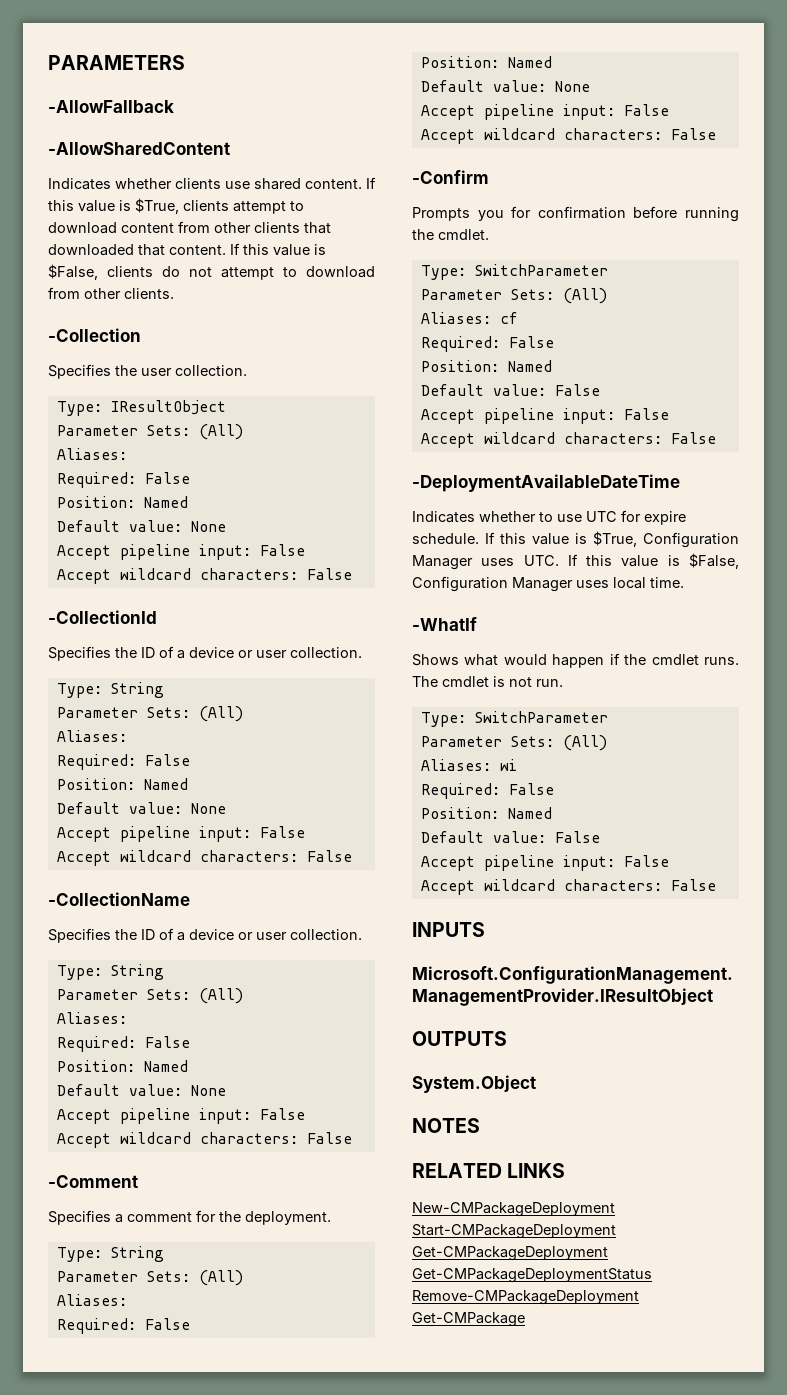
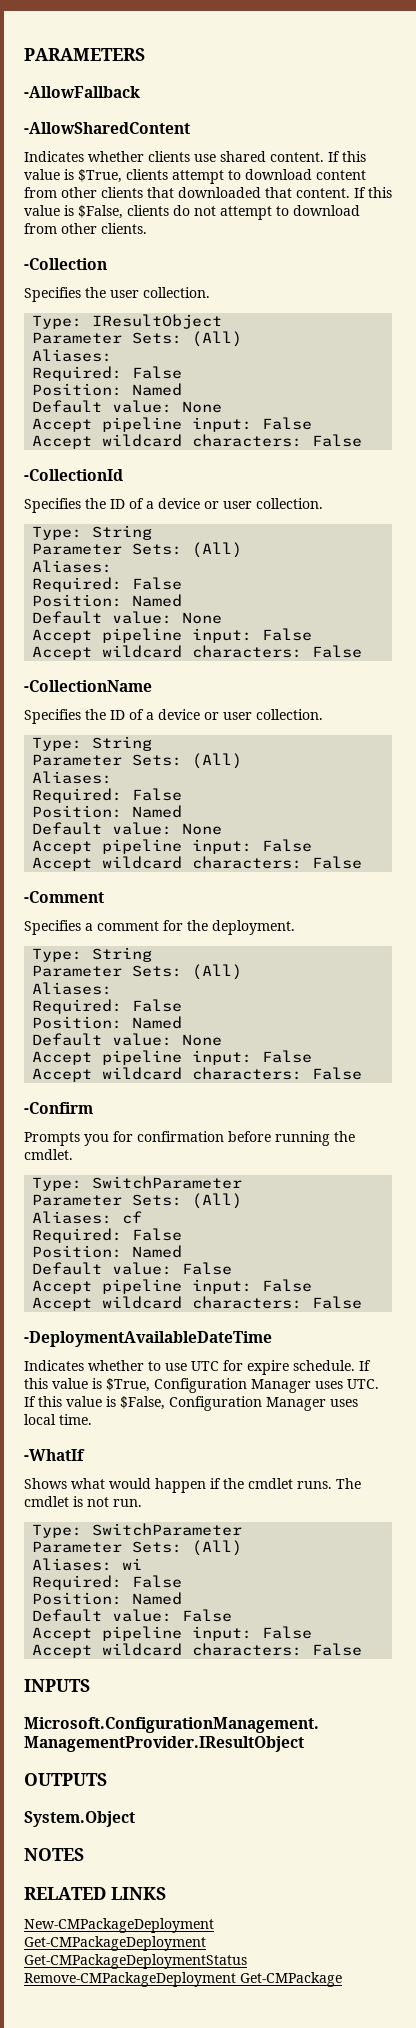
- New-CMPackageDeployment Start-CMPackageDeployment Get-CMPackageDeployment Get-CMPackageDeploymentStatus Remove-CMPackageDeployment Get-CMPackage
+ New-CMPackageDeployment Get-CMPackageDeployment Get-CMPackageDeploymentStatus Remove-CMPackageDeployment Get-CMPackage

